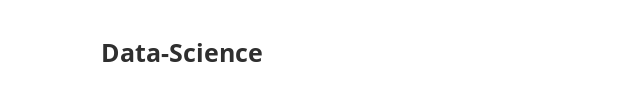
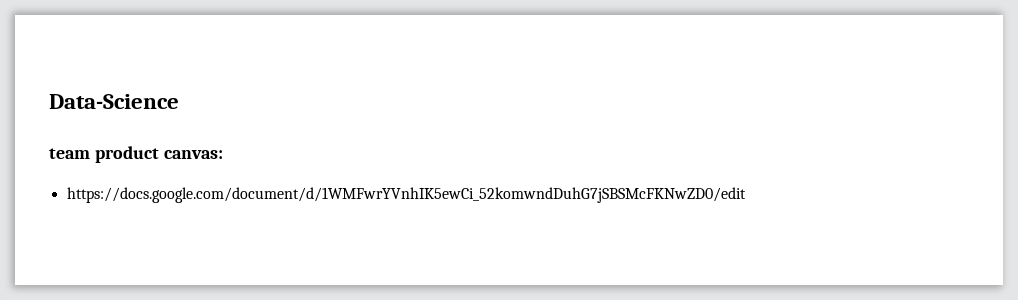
+ team product canvas:
+ https://docs.google.com/document/d/1WMFwrYVnhIK5ewCi_52komwndDuhG7jSBSMcFKNwZD0/edit

